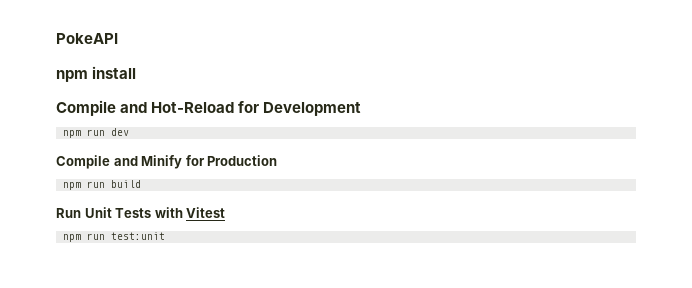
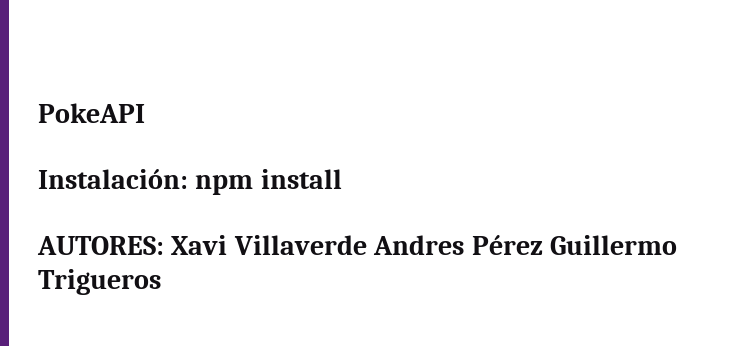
- npm install
+ Instalación: npm install
- Compile and Hot-Reload for Development
- npm run dev
- Compile and Minify for Production
- npm run build
- Run Unit Tests with Vitest
- npm run test:unit
+ AUTORES: Xavi Villaverde Andres Pérez Guillermo Trigueros

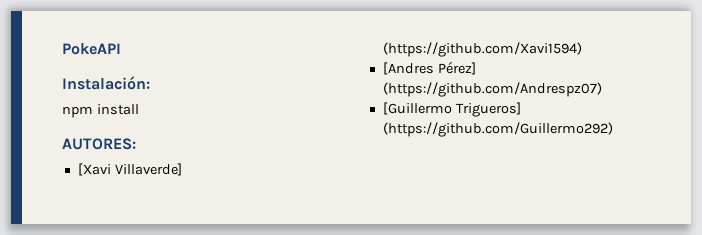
- Instalación: npm install
+ Instalación:
+ npm install
- AUTORES: Xavi Villaverde Andres Pérez Guillermo Trigueros
+ AUTORES:
+ [Xavi Villaverde] (https://github.com/Xavi1594)
+ [Andres Pérez] (https://github.com/Andrespz07)
+ [Guillermo Trigueros] (https://github.com/Guillermo292)

